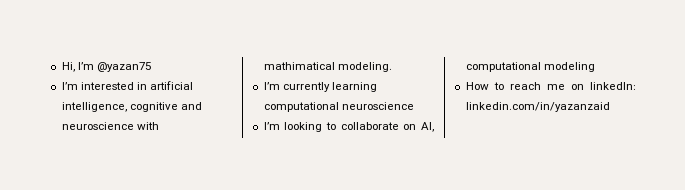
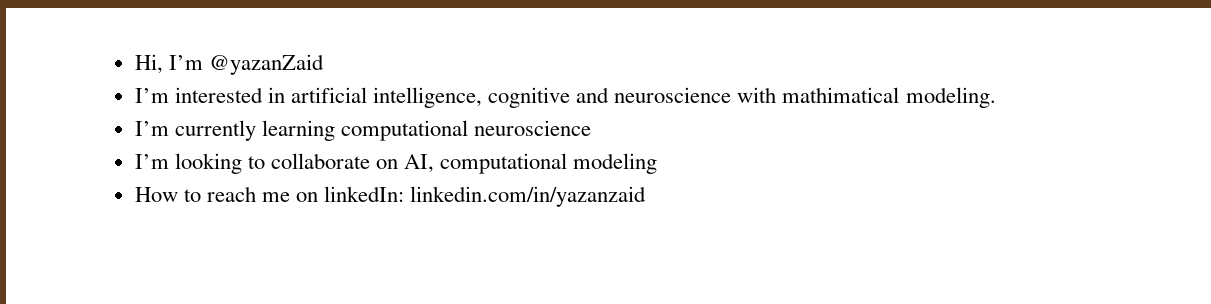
- Hi, I’m @yazan75
+ Hi, I’m @yazanZaid

